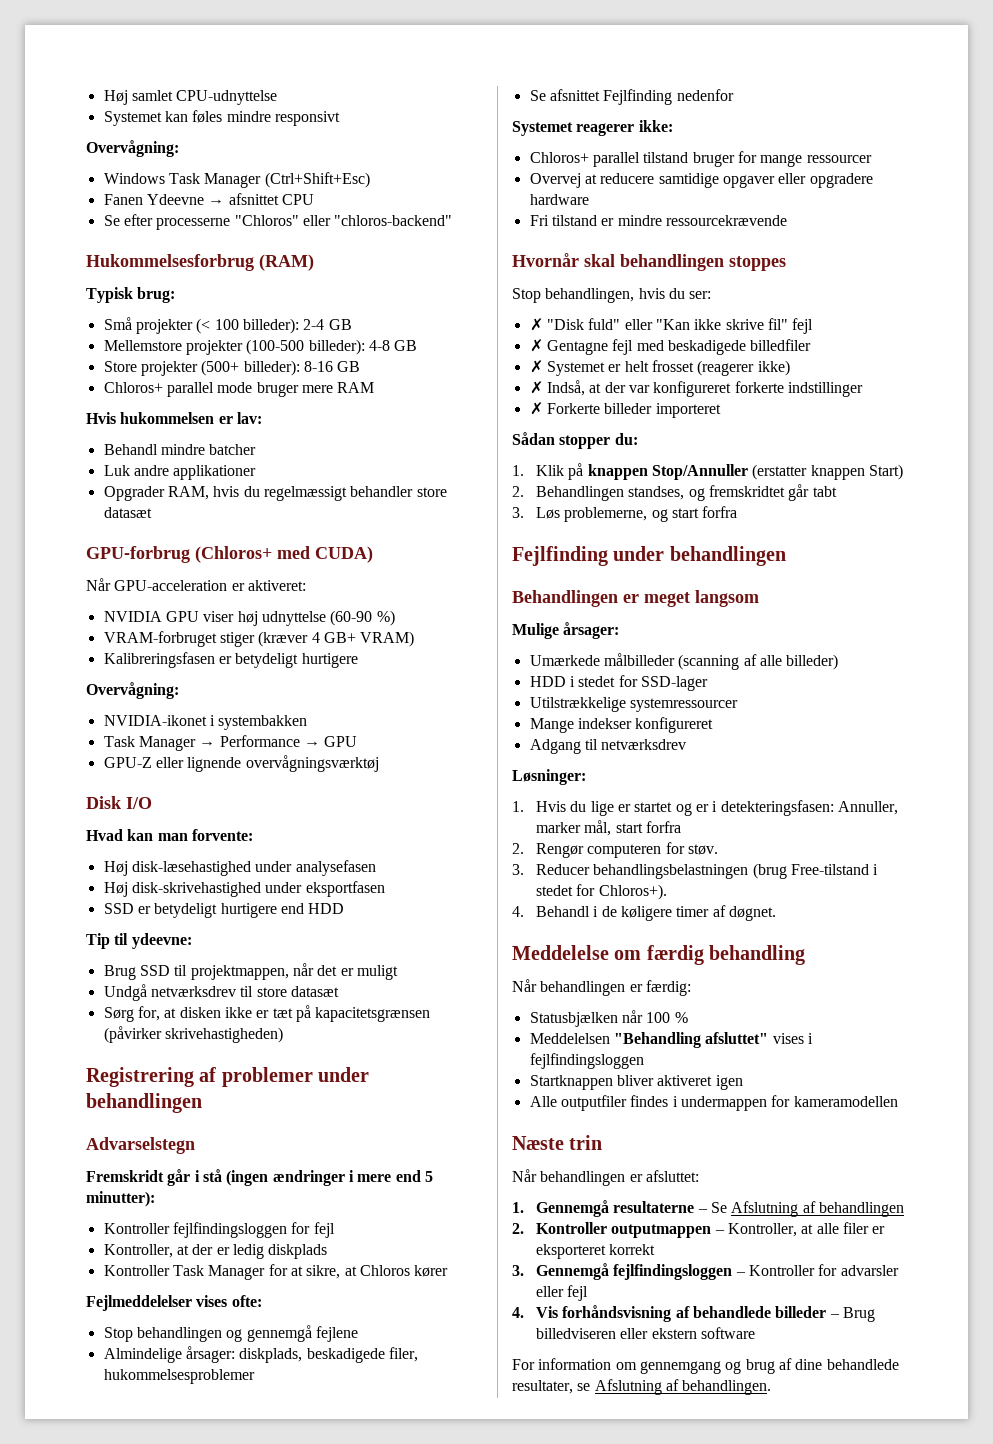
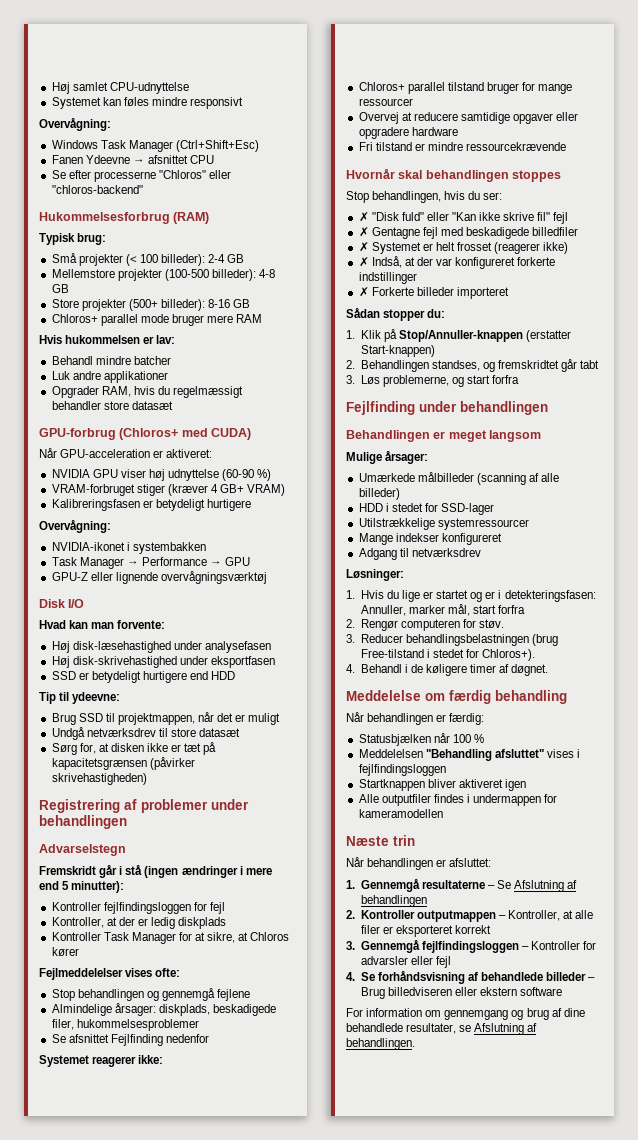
- 1. Klik på knappen Stop/Annuller (erstatter knappen Start)
+ 1. Klik på Stop/Annuller-knappen (erstatter Start-knappen)
- 4. Vis forhåndsvisning af behandlede billeder – Brug billedviseren eller ekstern software
+ 4. Se forhåndsvisning af behandlede billeder – Brug billedviseren eller ekstern software

